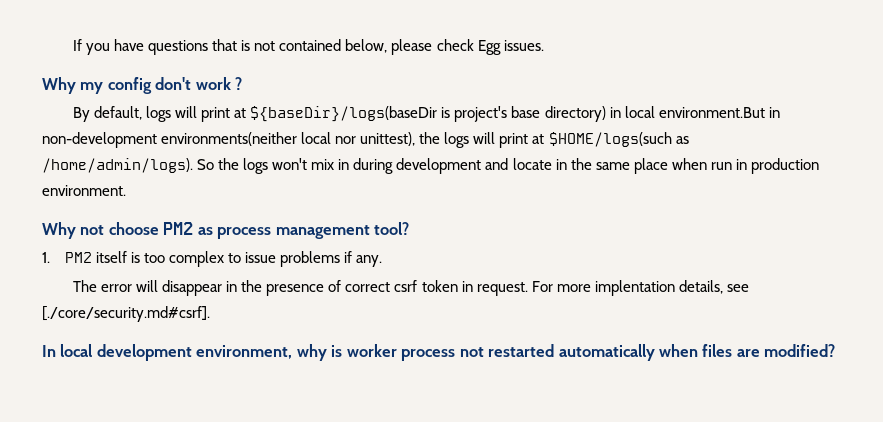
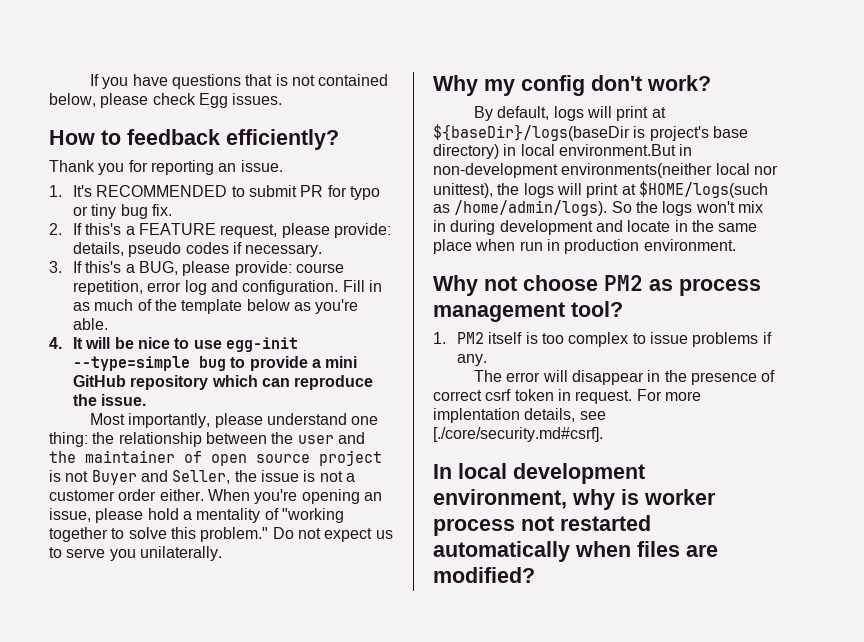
+ How to feedback efficiently?
+ Thank you for reporting an issue.
+ 1. It's RECOMMENDED to submit PR for typo or tiny bug fix.
+ 2. If this's a FEATURE request, please provide: details, pseudo codes if necessary.
+ 3. If this's a BUG, please provide: course repetition, error log and configuration. Fill in as much of the template below as you're able.
+ 4. It will be nice to use egg-init --type=simple bug to provide a mini GitHub repository which can reproduce the issue.
+ Most importantly, please understand one thing: the relationship between the user and the maintainer of open source project is not Buyer and Seller, the issue is not a customer order either. When you're opening an issue, please hold a mentality of "working together to solve this problem." Do not expect us to serve you unilaterally.
- Why my config don't work ?
+ Why my config don't work?

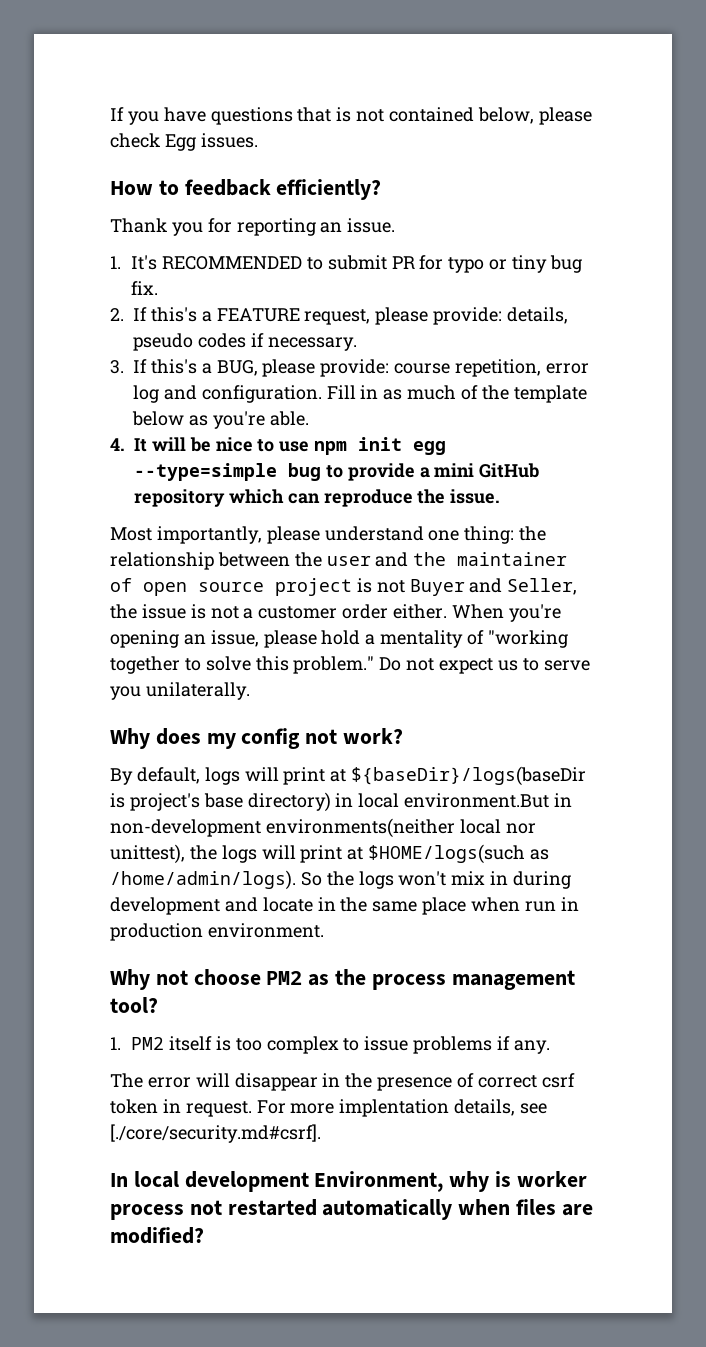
- 4. It will be nice to use egg-init --type=simple bug to provide a mini GitHub repository which can reproduce the issue.
+ 4. It will be nice to use npm init egg --type=simple bug to provide a mini GitHub repository which can reproduce the issue.
- Why my config don't work?
+ Why does my config not work?
- Why not choose PM2 as process management tool?
+ Why not choose PM2 as the process management tool?
- In local development environment, why is worker process not restarted automatically when files are modified?
+ In local development Environment, why is worker process not restarted automatically when files are modified?

